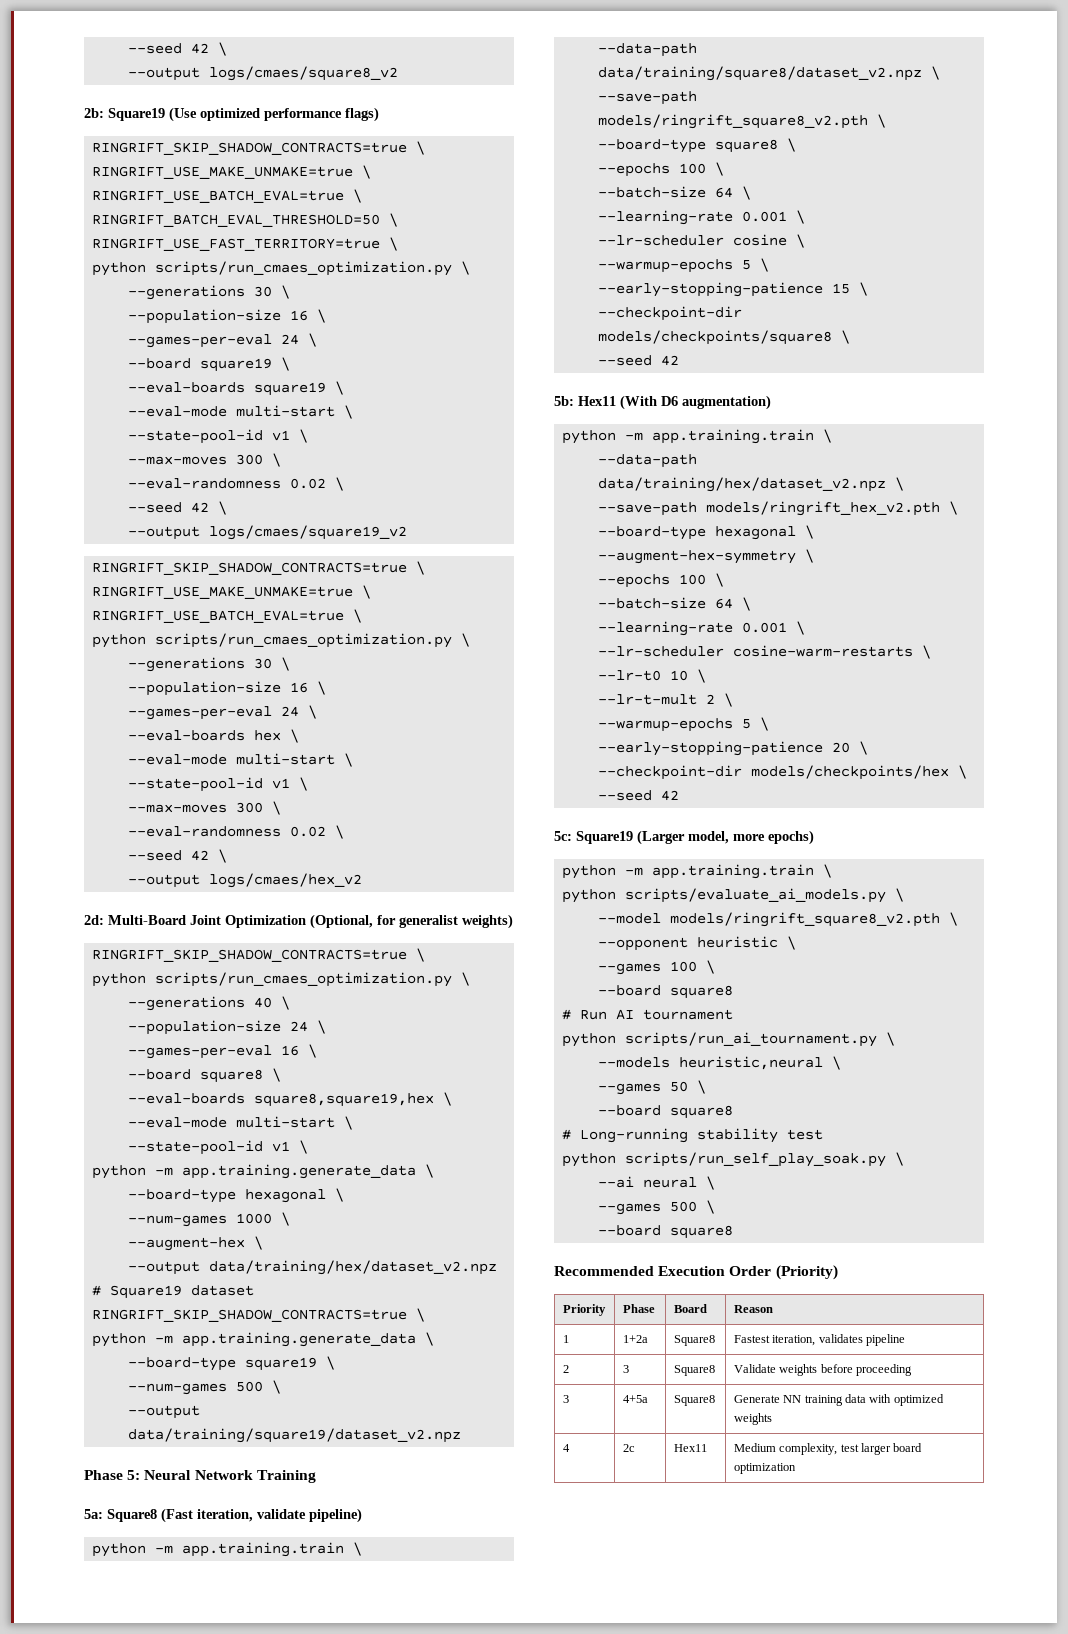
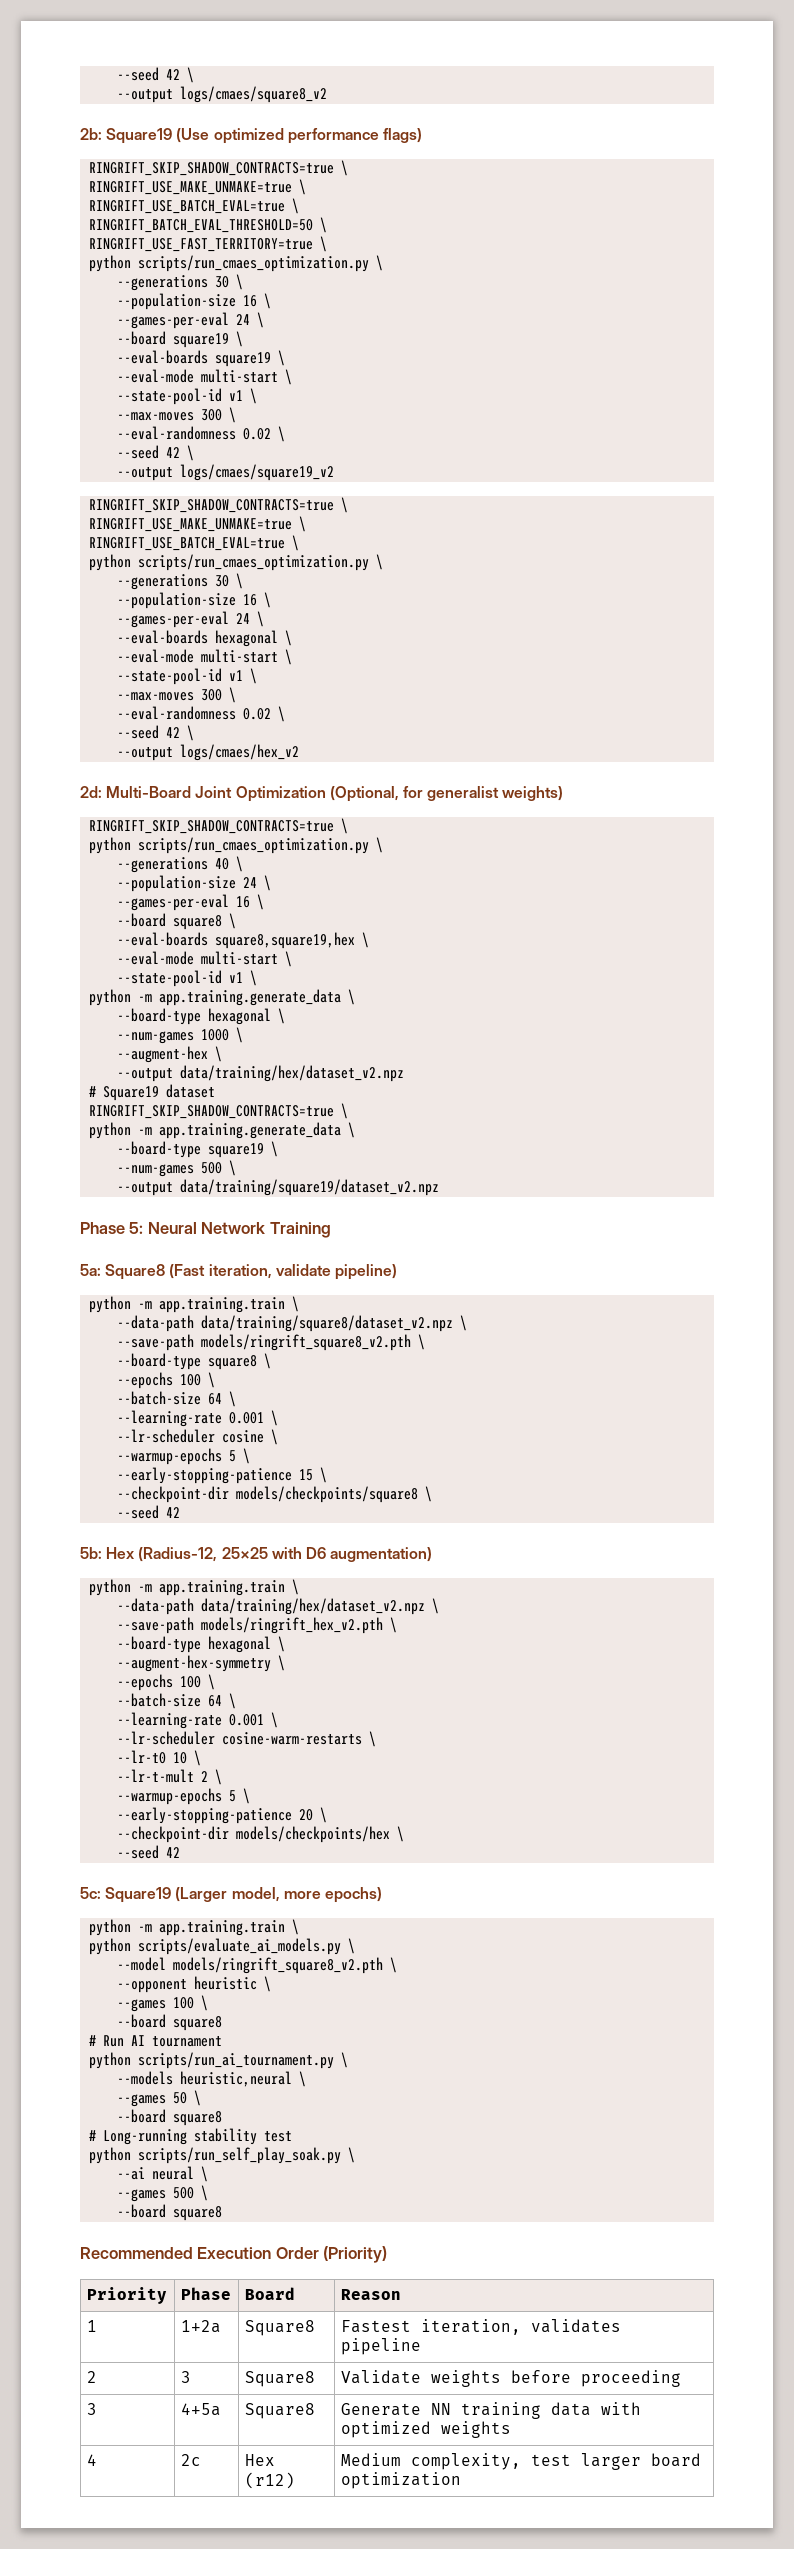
- --eval-boards hex \
+ --eval-boards hexagonal \
- 5b: Hex11 (With D6 augmentation)
+ 5b: Hex (Radius-12, 25×25 with D6 augmentation)
- 4 | 2c | Hex11 | Medium complexity, test larger board optimization
+ 4 | 2c | Hex (r12) | Medium complexity, test larger board optimization

